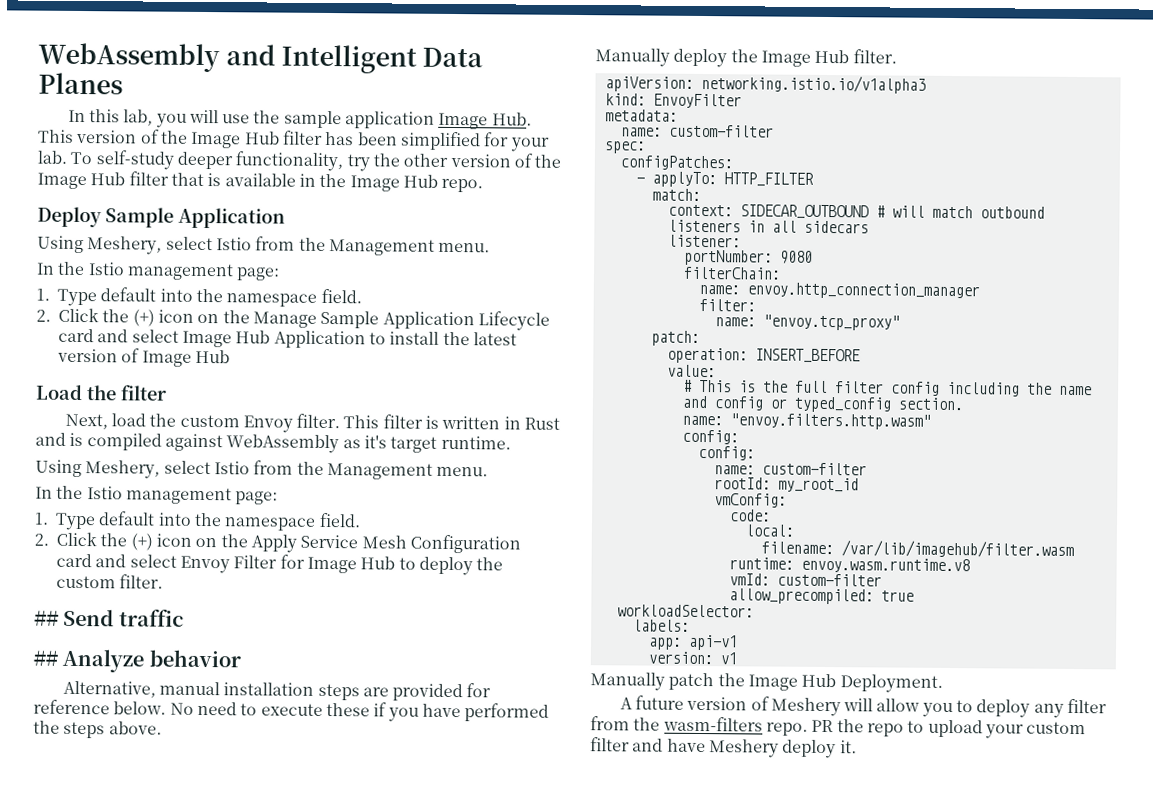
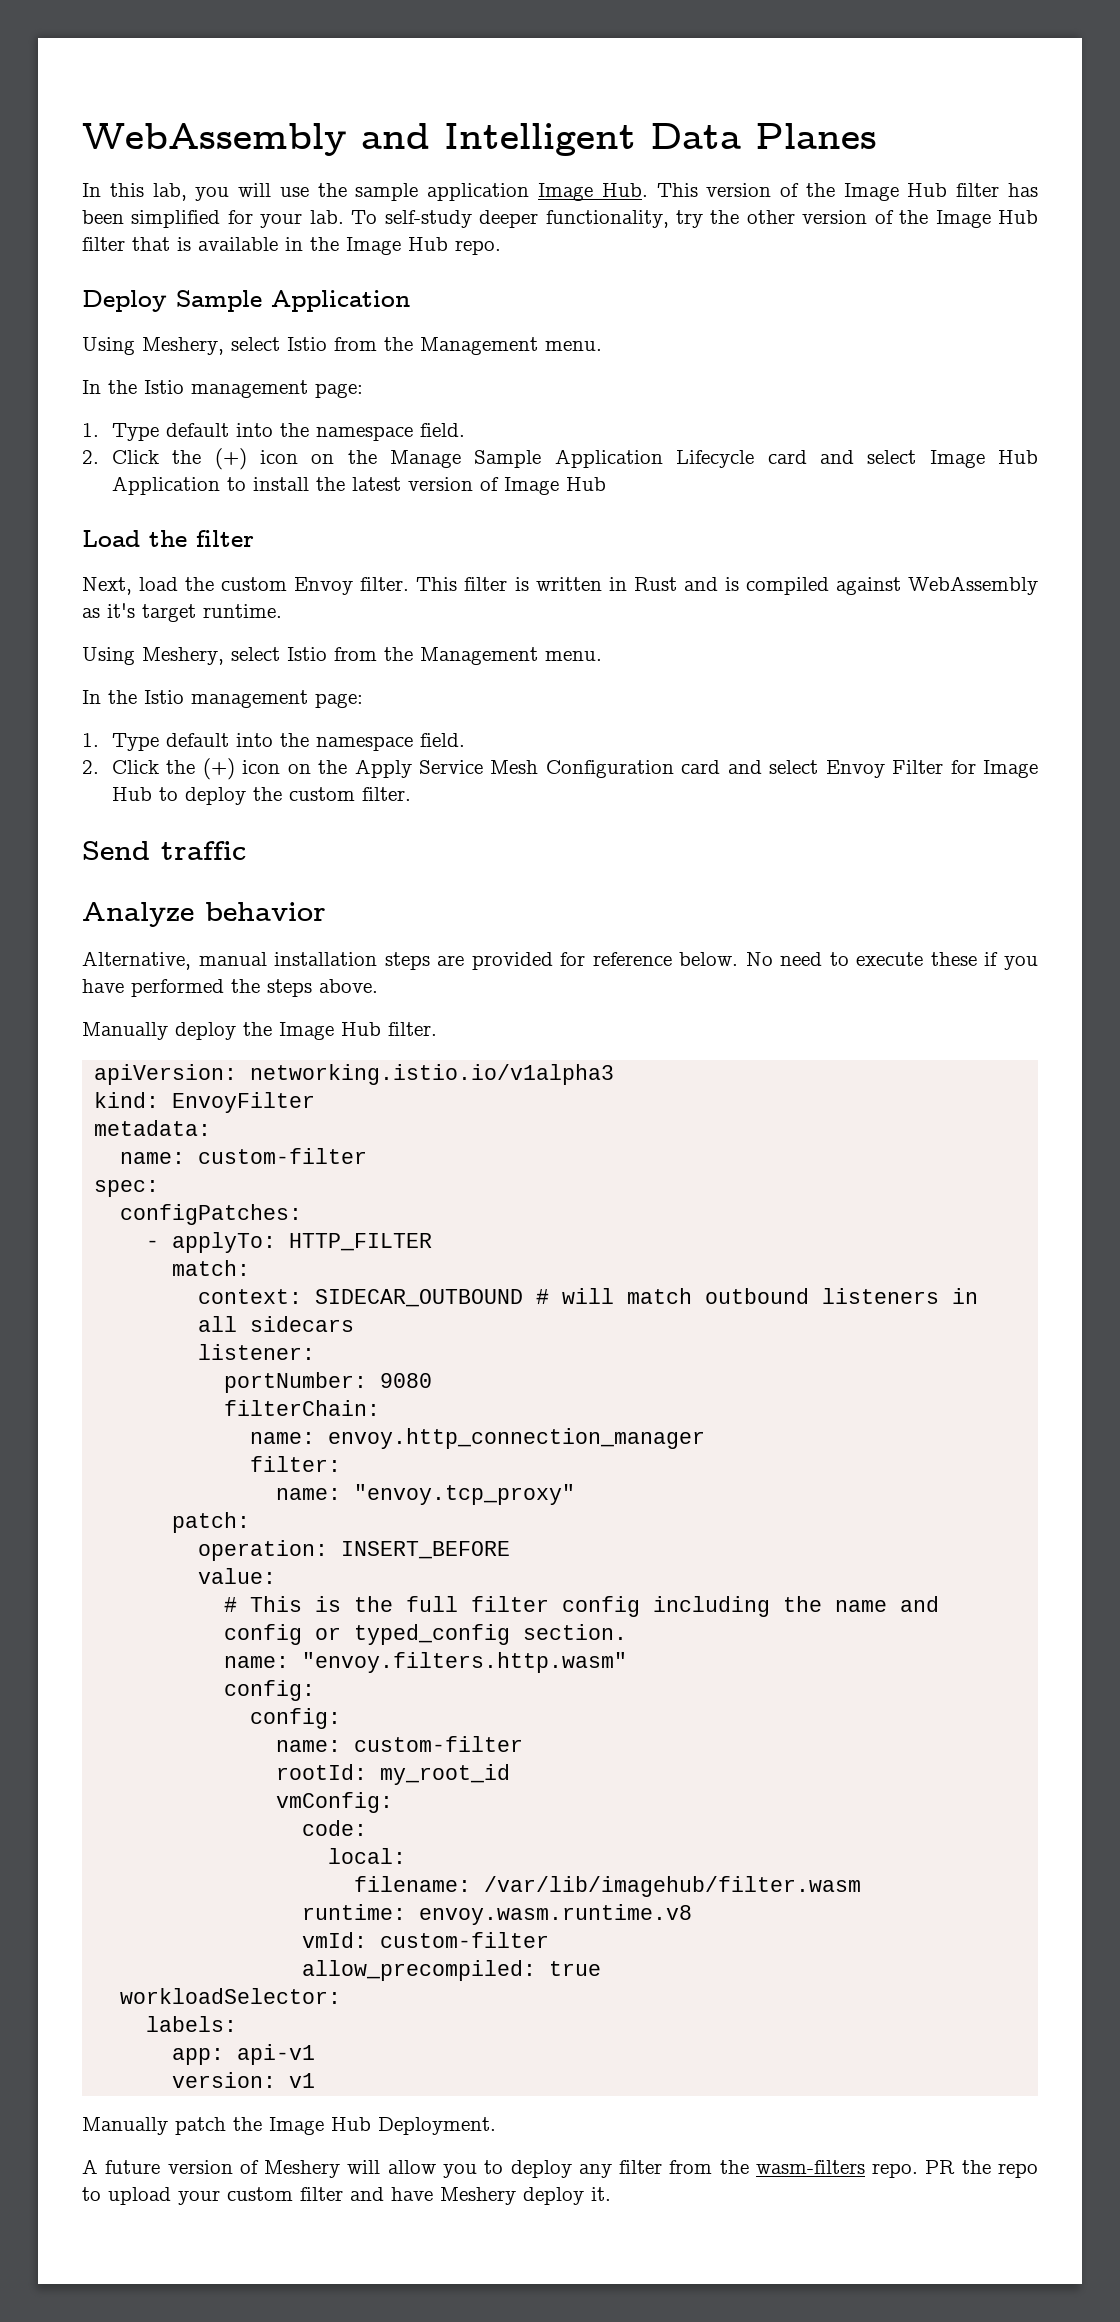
- ## Send traffic
+ Send traffic
- ## Analyze behavior
+ Analyze behavior

